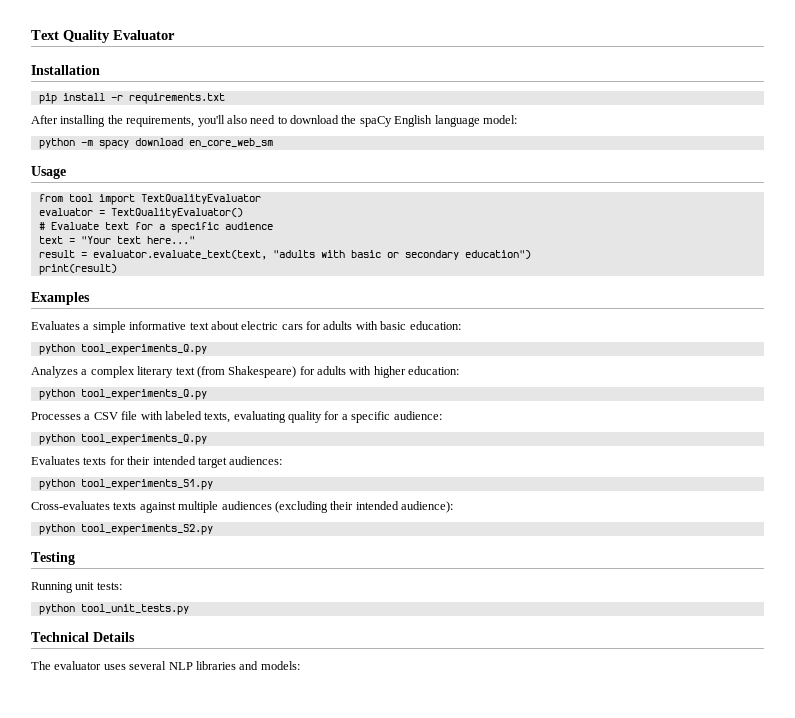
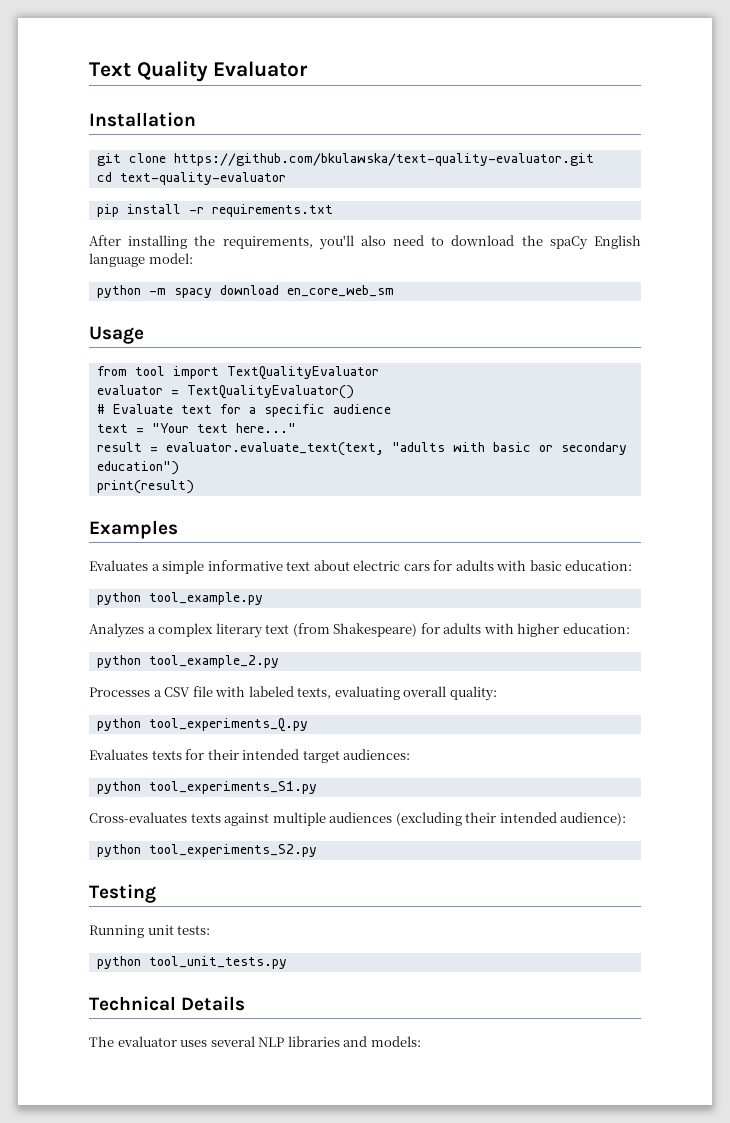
+ git clone https://github.com/bkulawska/text-quality-evaluator.git
+ cd text-quality-evaluator
  Evaluates a simple informative text about electric cars for adults with basic education:
- python tool_experiments_Q.py
+ python tool_example.py
  Analyzes a complex literary text (from Shakespeare) for adults with higher education:
- python tool_experiments_Q.py
+ python tool_example_2.py
- Processes a CSV file with labeled texts, evaluating quality for a specific audience:
+ Processes a CSV file with labeled texts, evaluating overall quality:

